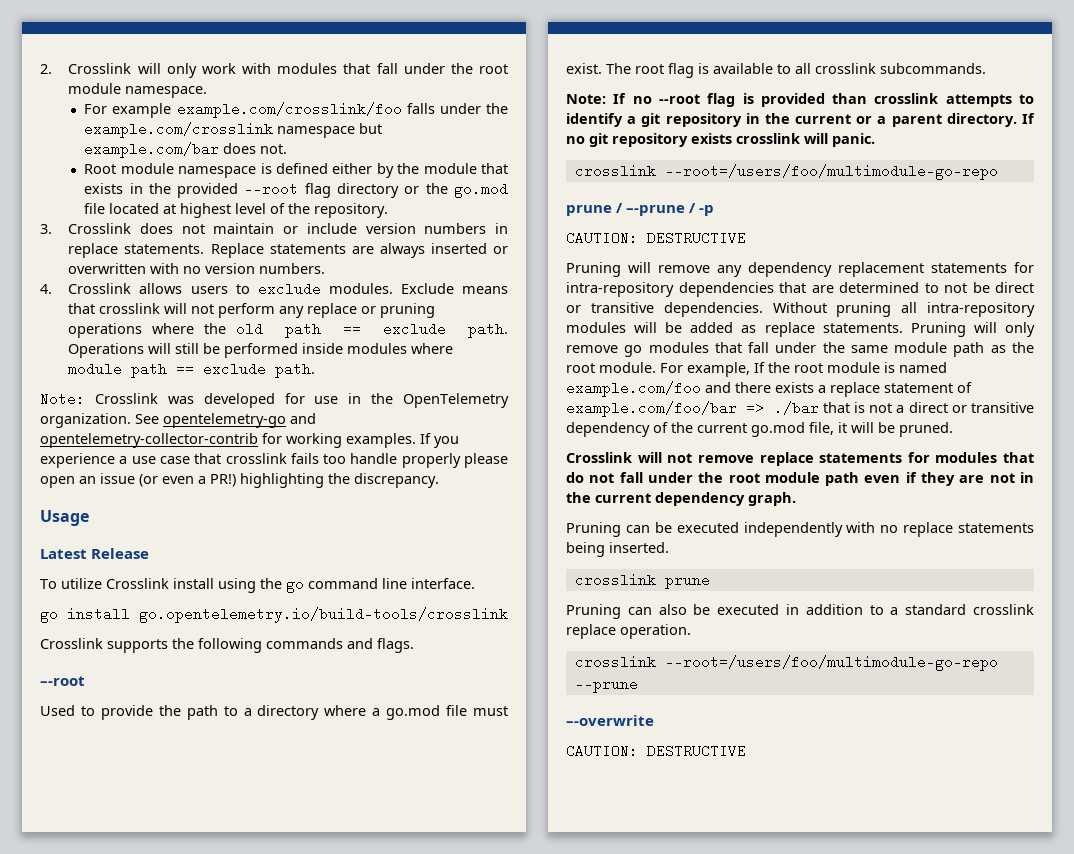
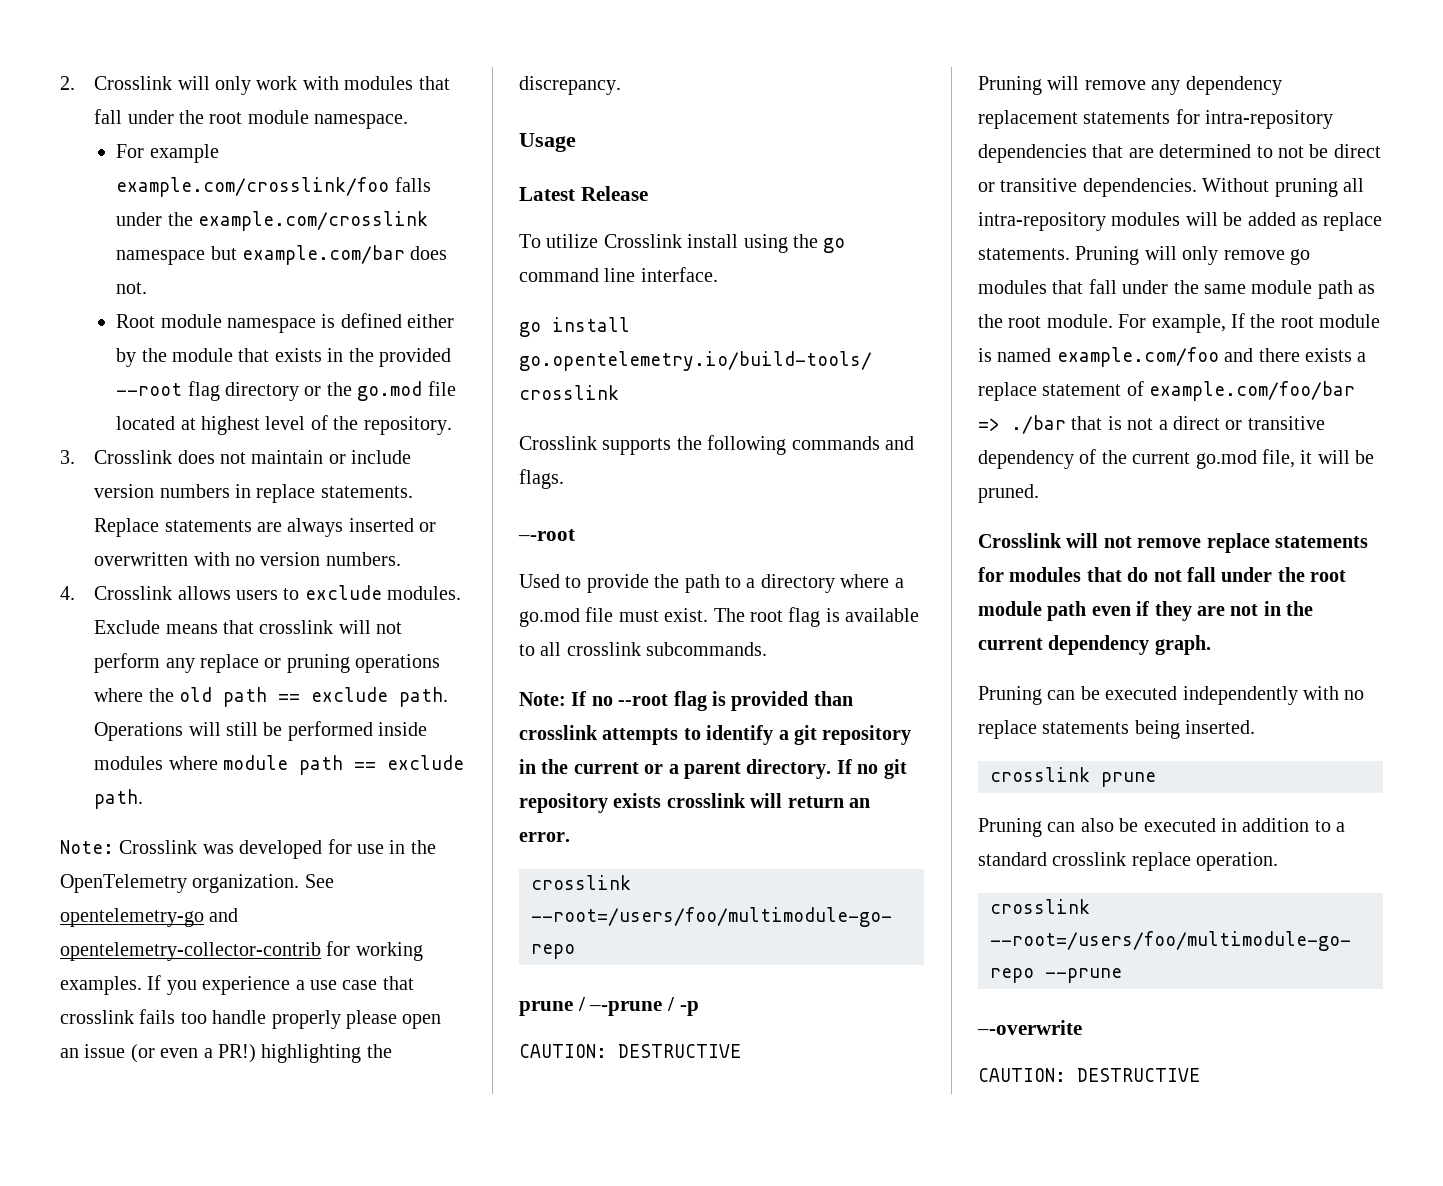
- If no git repository exists crosslink will panic.
+ If no git repository exists crosslink will return an error.

